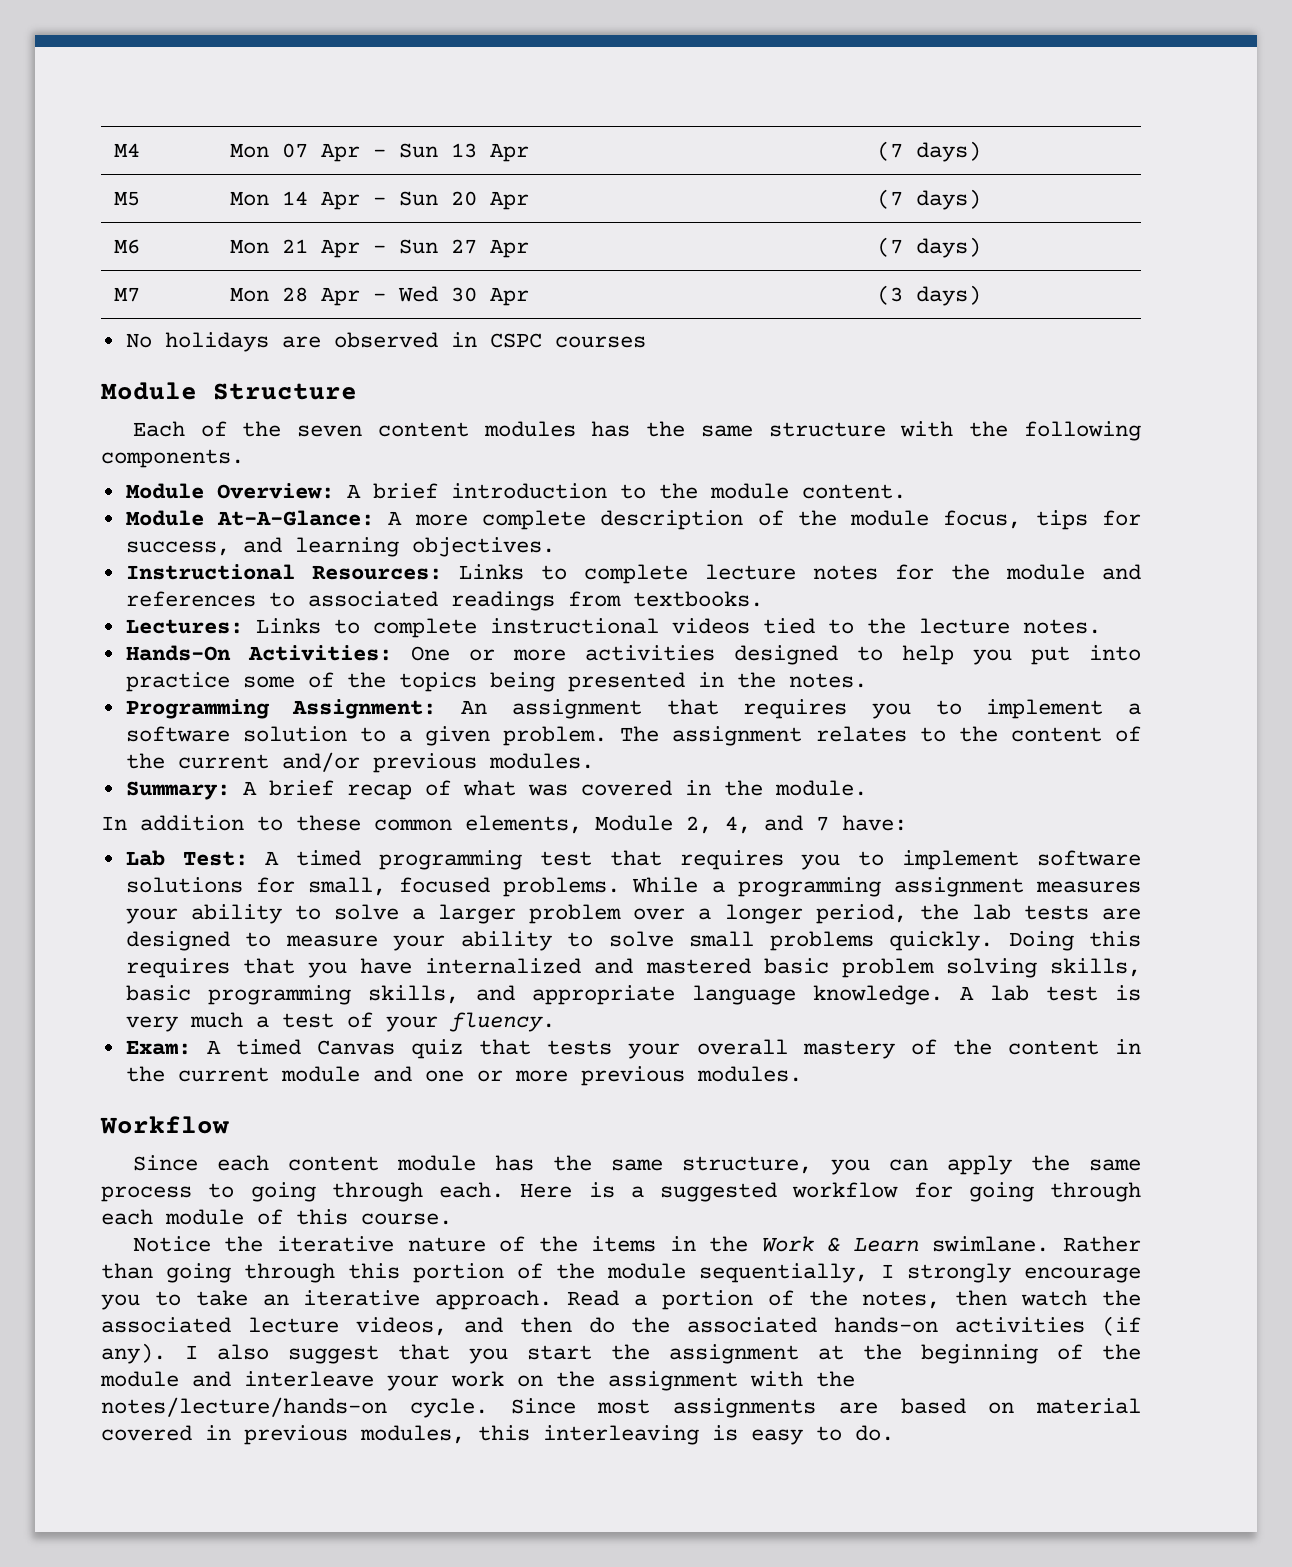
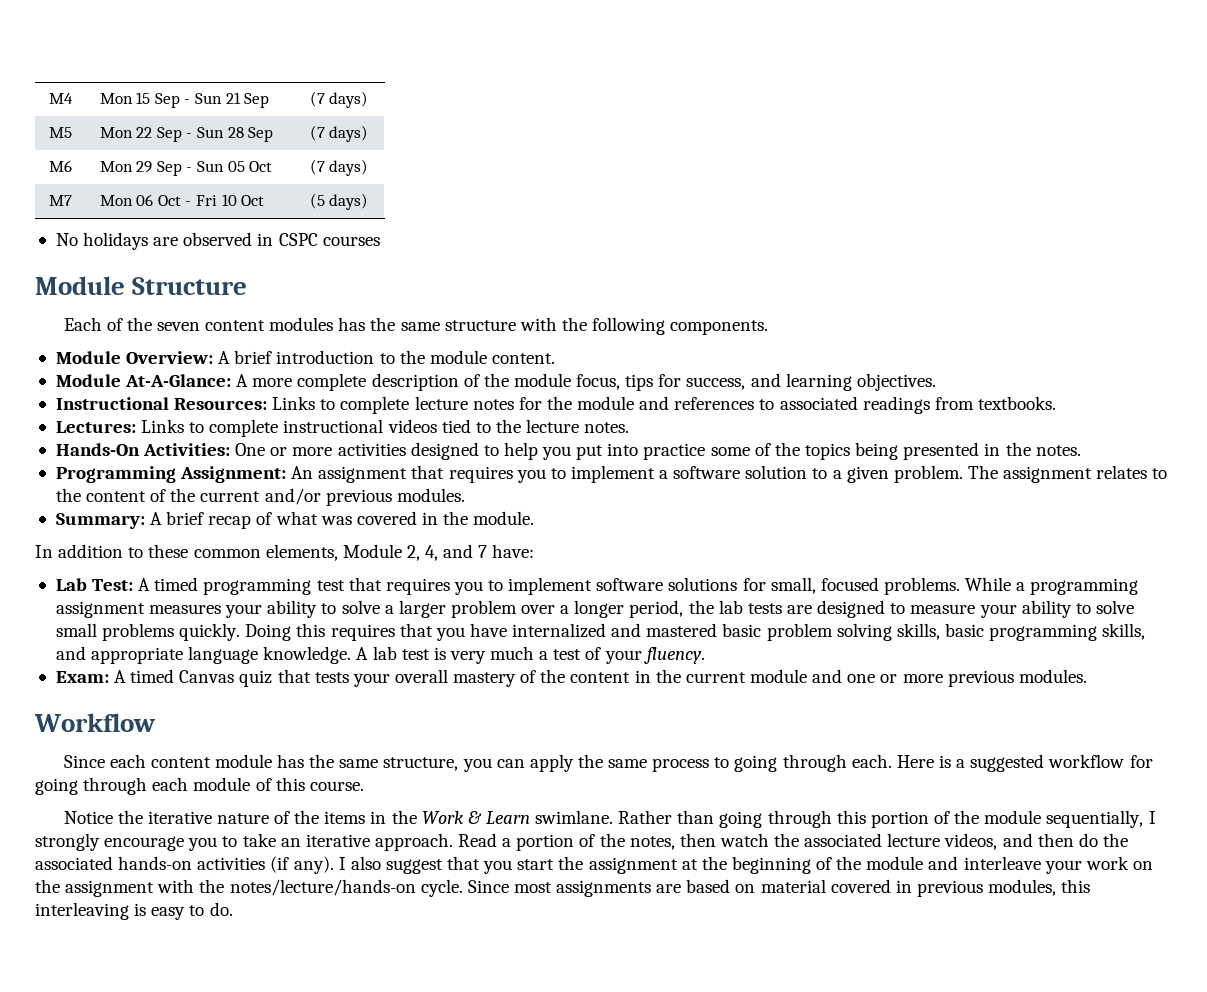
- M4 | Mon 07 Apr - Sun 13 Apr | (7 days)
- M5 | Mon 14 Apr - Sun 20 Apr | (7 days)
- M6 | Mon 21 Apr - Sun 27 Apr | (7 days)
- M7 | Mon 28 Apr - Wed 30 Apr | (3 days)
+ M4 | Mon 15 Sep - Sun 21 Sep | (7 days)
+ M5 | Mon 22 Sep - Sun 28 Sep | (7 days)
+ M6 | Mon 29 Sep - Sun 05 Oct | (7 days)
+ M7 | Mon 06 Oct - Fri 10 Oct | (5 days)

